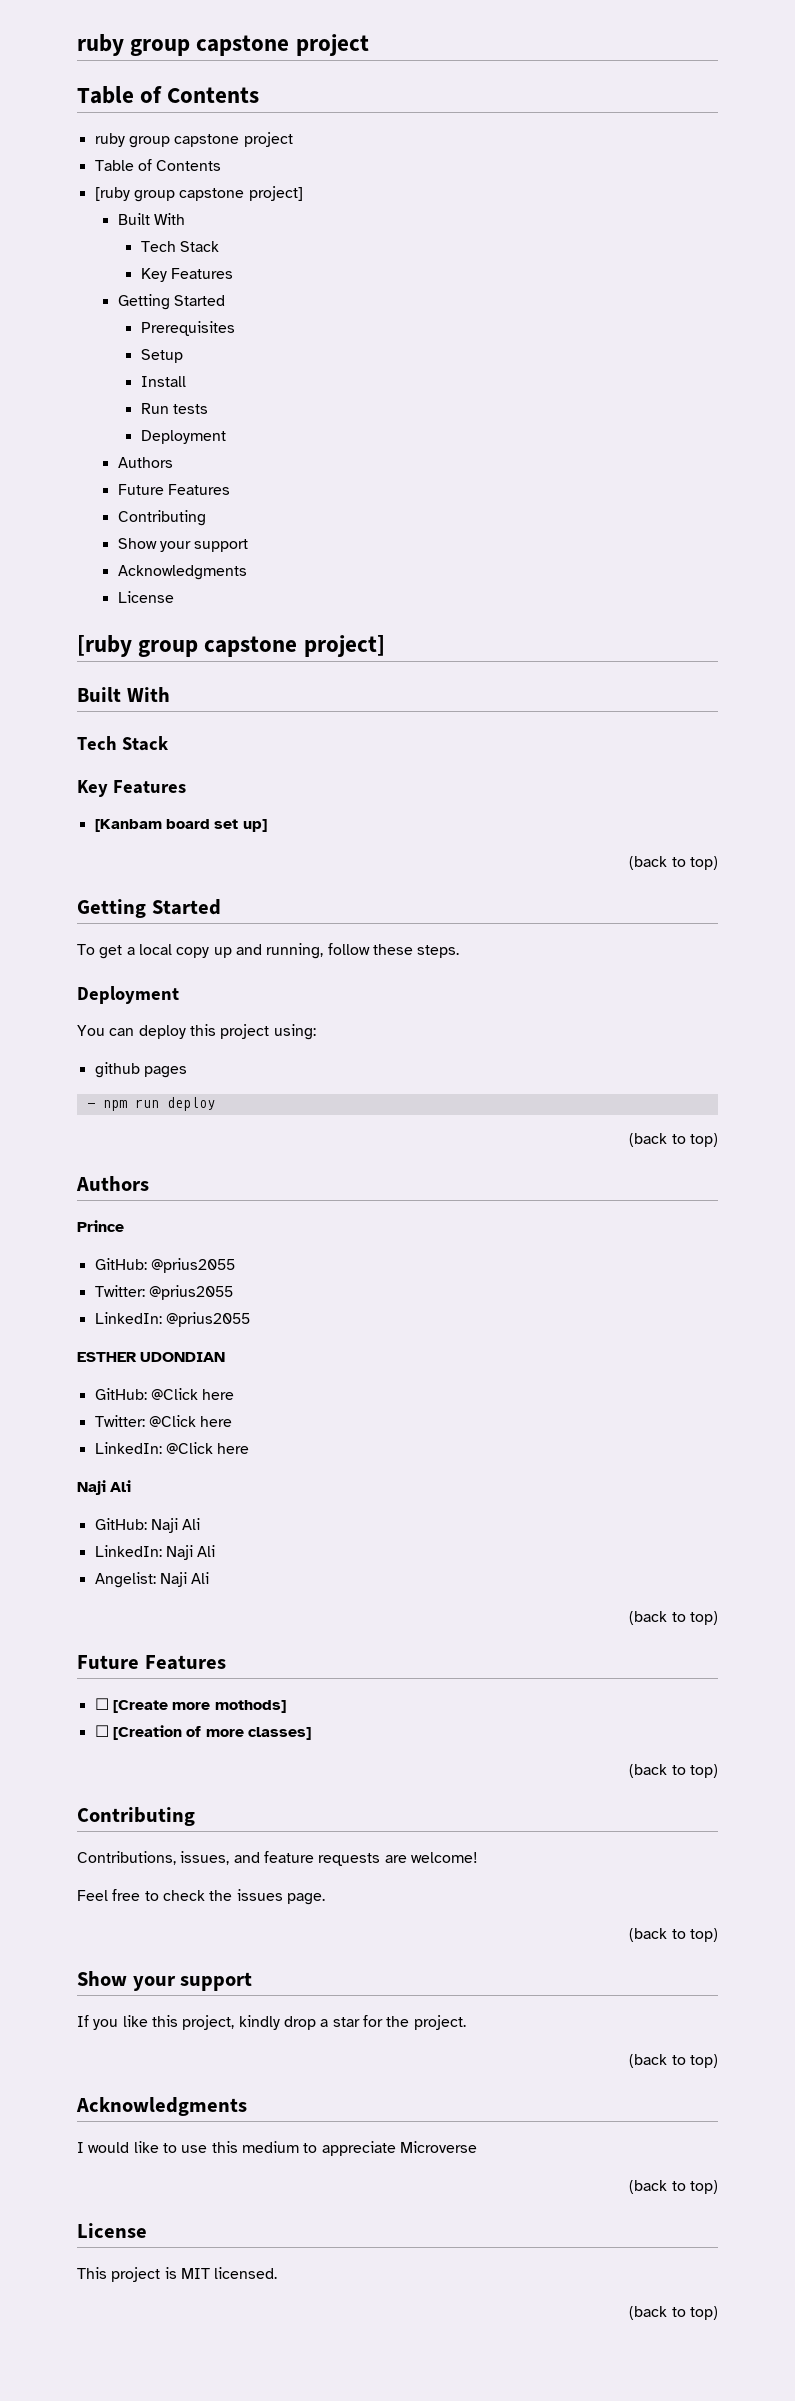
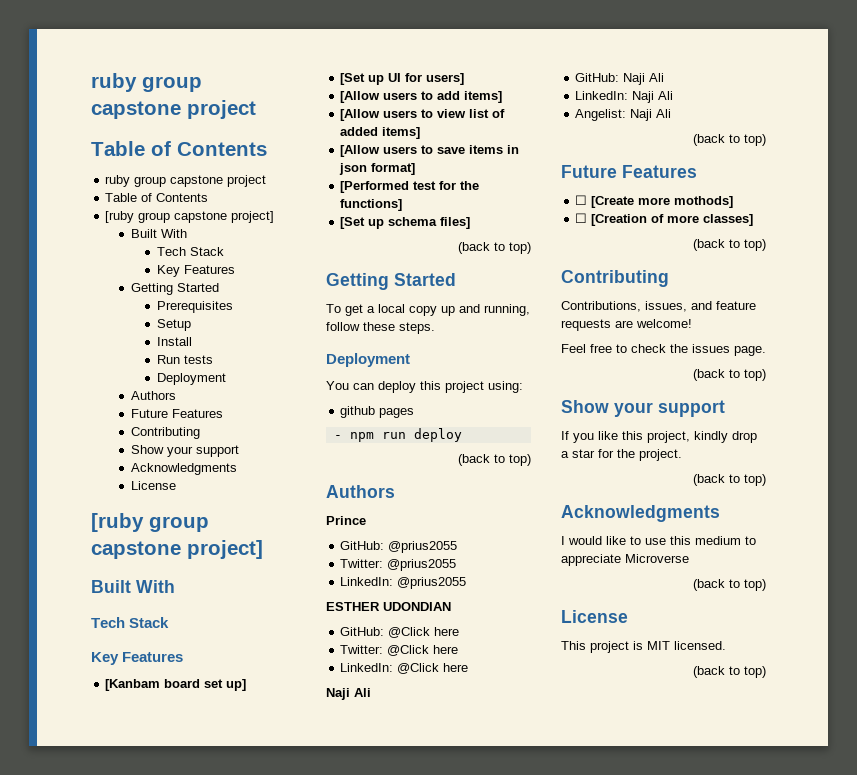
+ [Set up UI for users]
+ [Allow users to add items]
+ [Allow users to view list of added items]
+ [Allow users to save items in json format]
+ [Performed test for the functions]
+ [Set up schema files]

